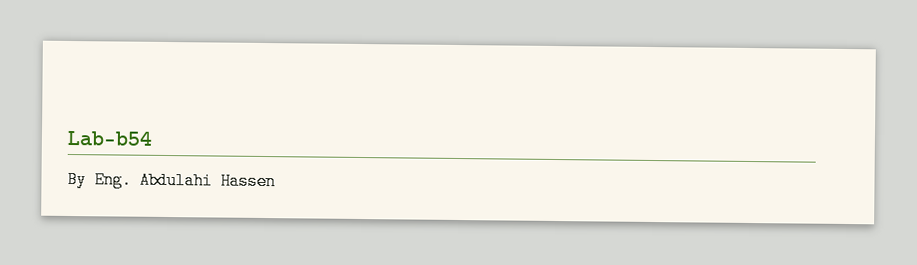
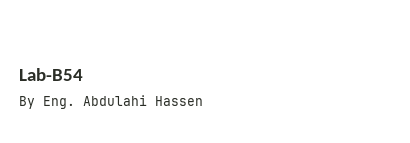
- Lab-b54
+ Lab-B54

